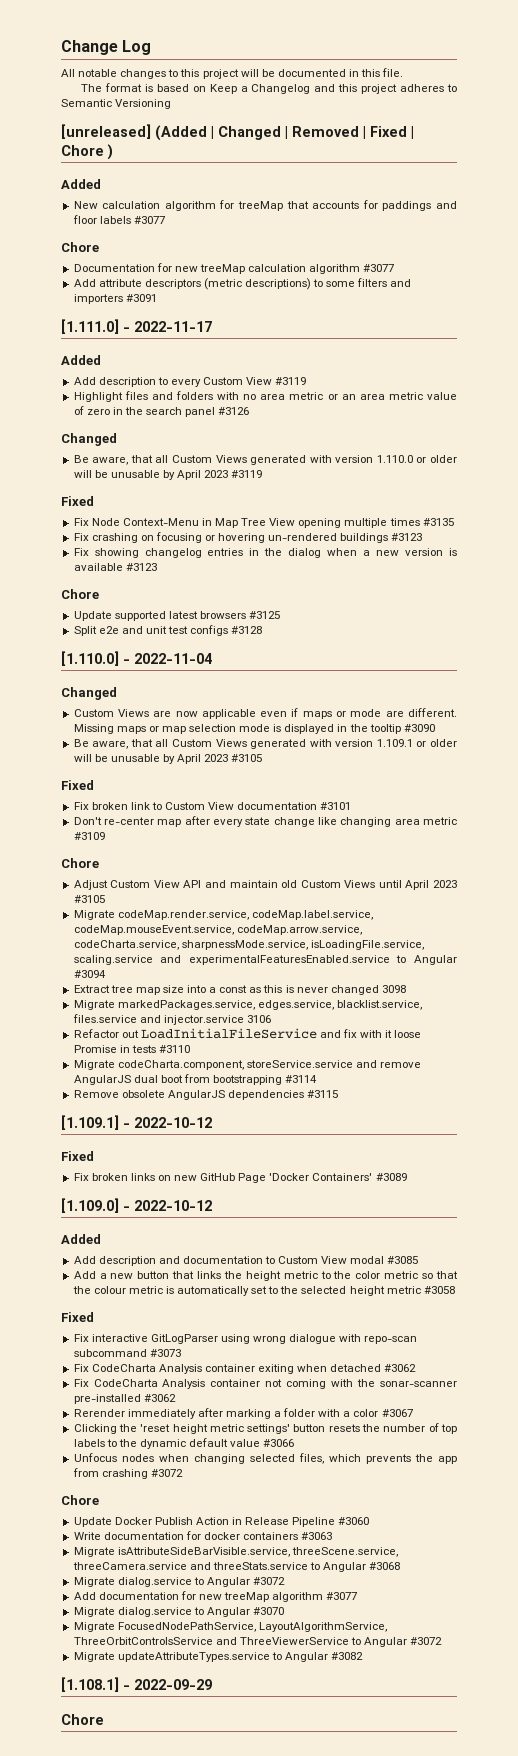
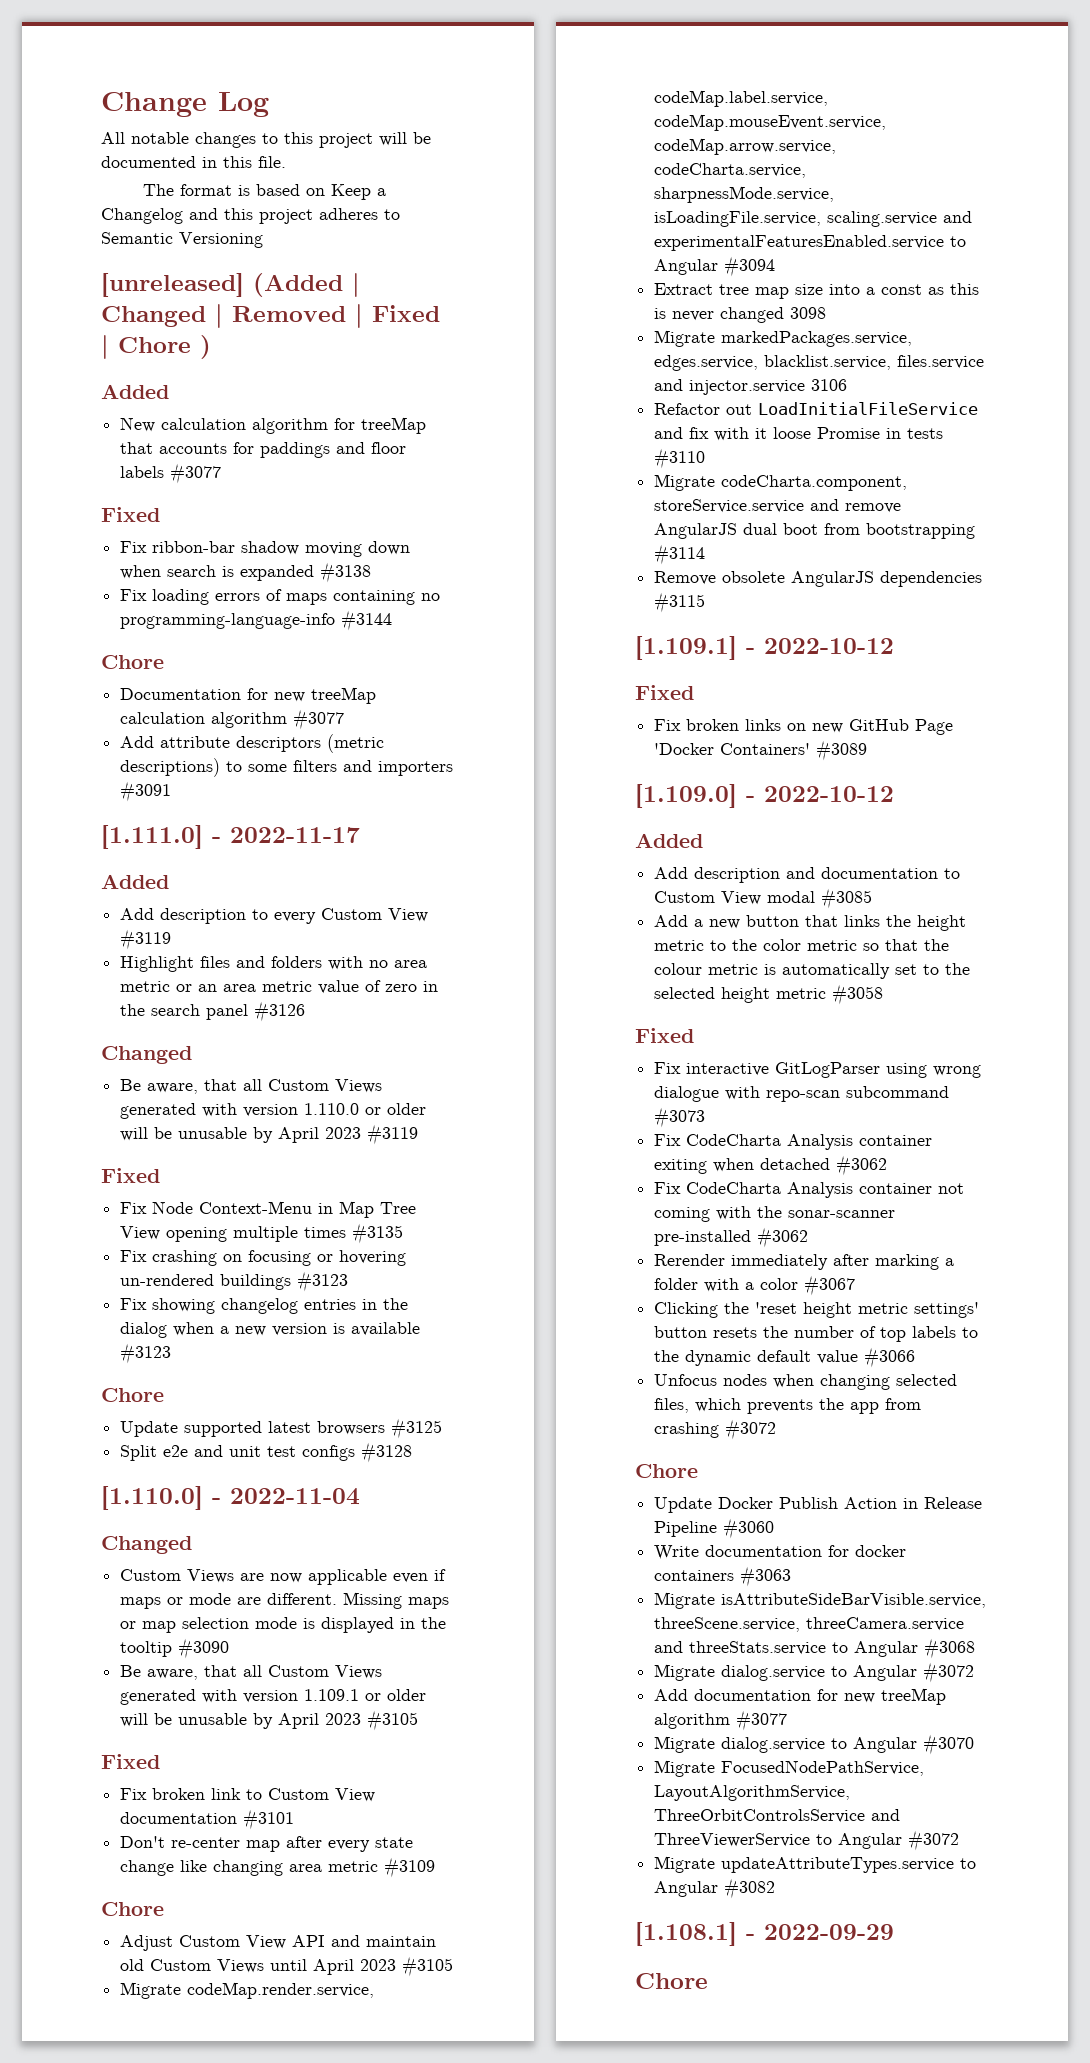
  New calculation algorithm for treeMap that accounts for paddings and floor labels #3077
+ Fixed
+ Fix ribbon-bar shadow moving down when search is expanded #3138
+ Fix loading errors of maps containing no programming-language-info #3144

